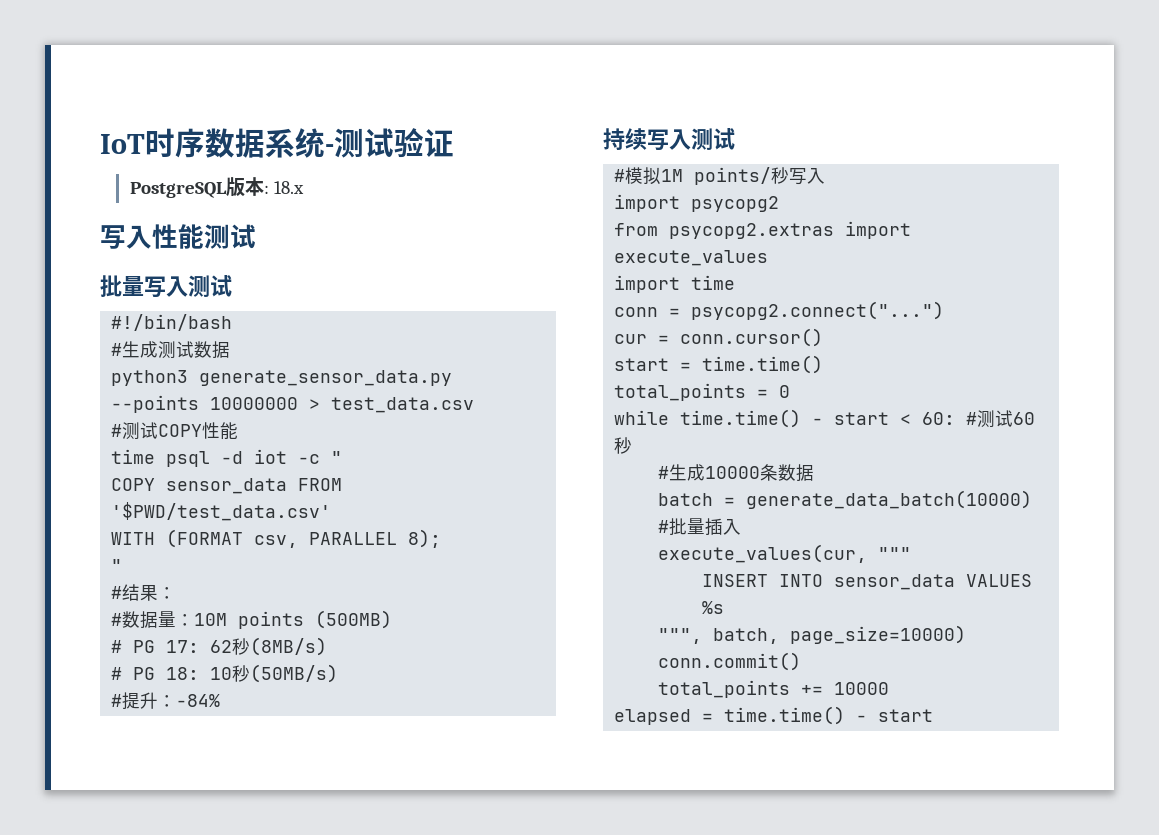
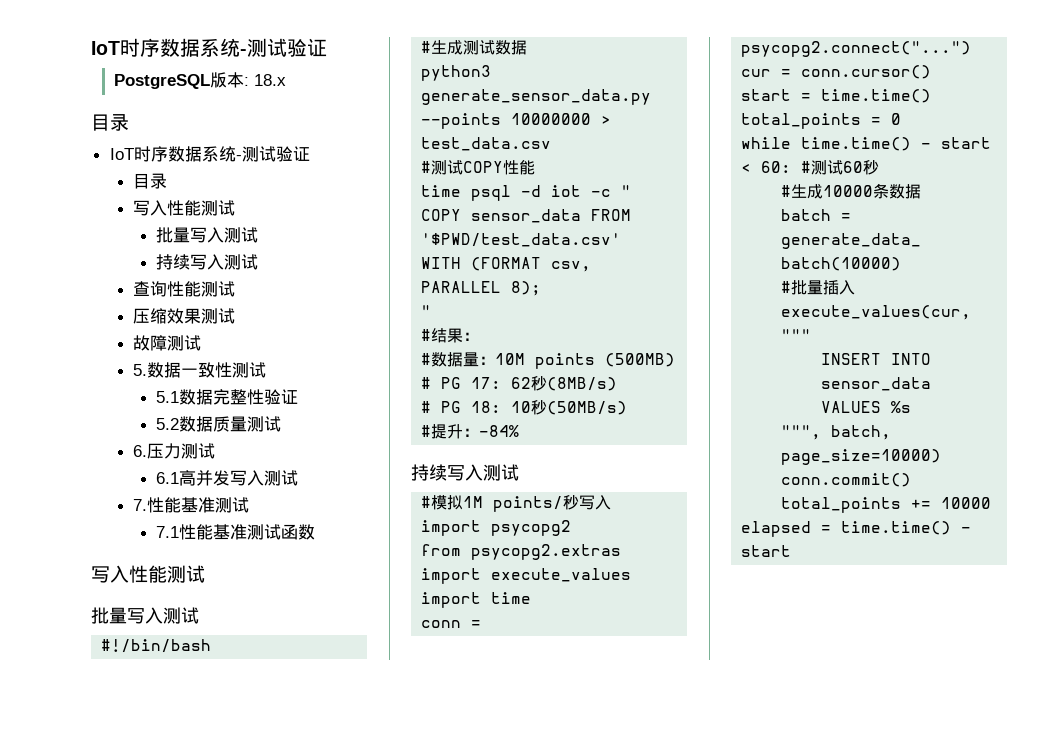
  PostgreSQL版本: 18.x
+ 目录
+ IoT时序数据系统-测试验证
+ 目录
+ 写入性能测试
+ 批量写入测试
+ 持续写入测试
+ 查询性能测试
+ 压缩效果测试
+ 故障测试
+ 5.数据一致性测试
+ 5.1数据完整性验证
+ 5.2数据质量测试
+ 6.压力测试
+ 6.1高并发写入测试
+ 7.性能基准测试
+ 7.1性能基准测试函数

